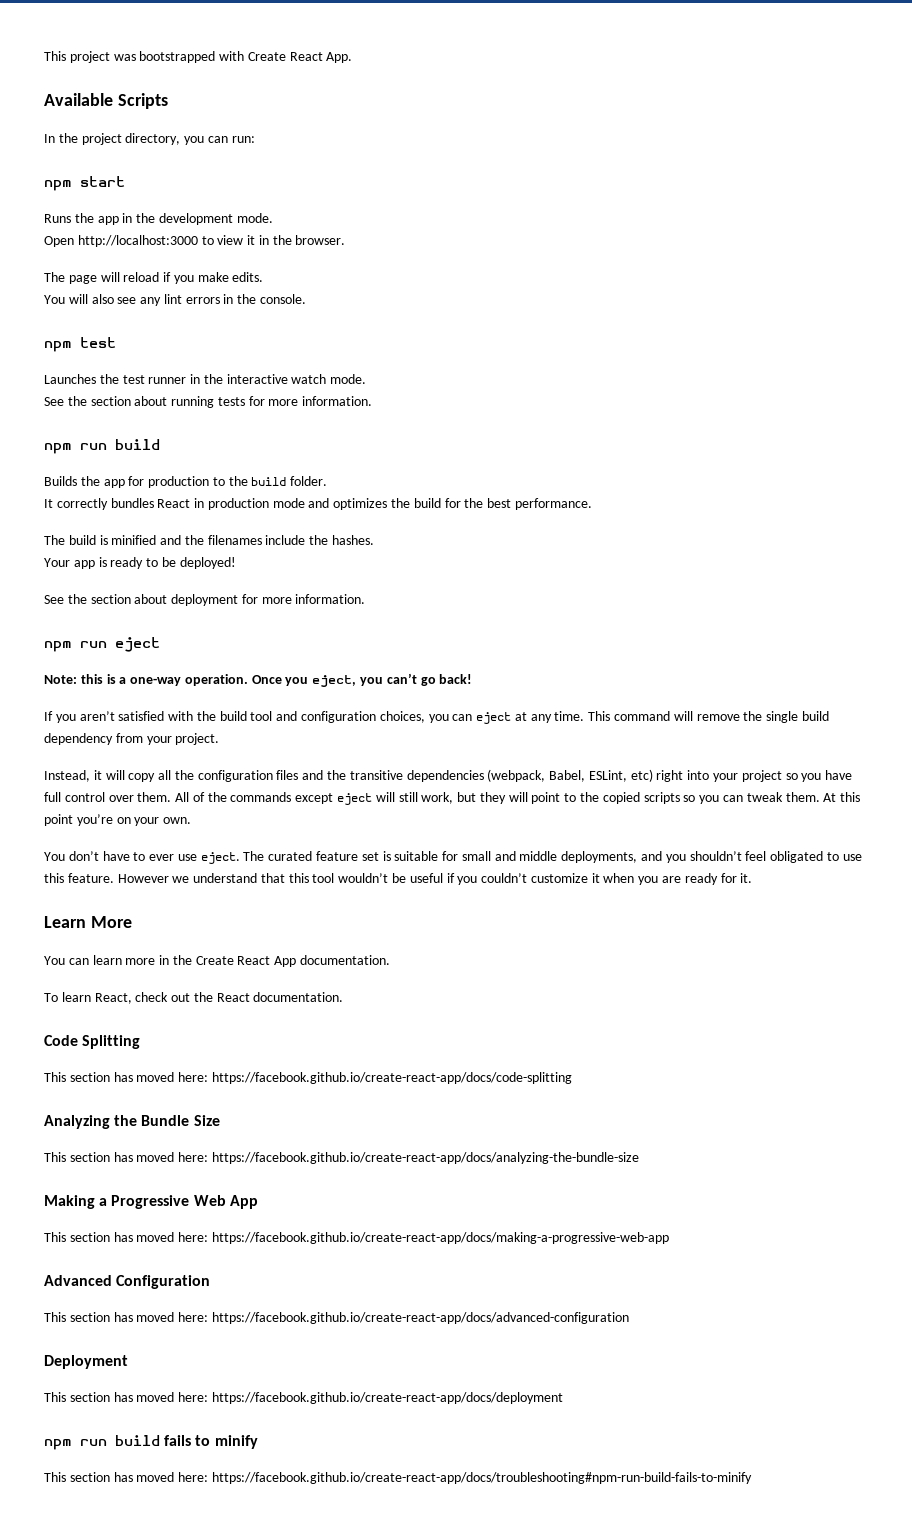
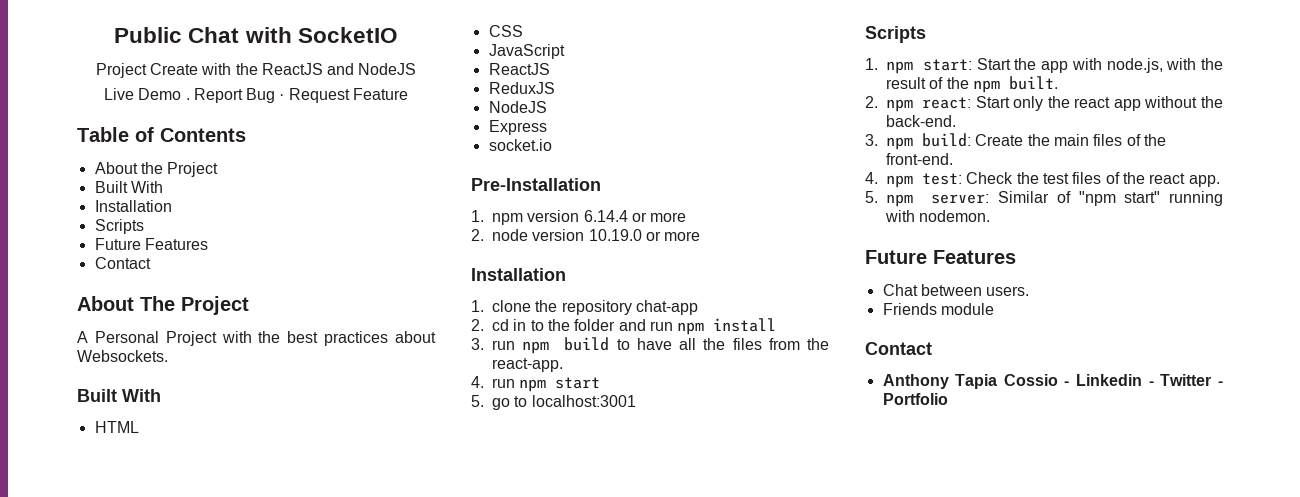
- This project was bootstrapped with Create React App.
- Available Scripts
- In the project directory, you can run:
- npm start
- Runs the app in the development mode.
- Open http://localhost:3000 to view it in the browser.
- The page will reload if you make edits.
- You will also see any lint errors in the console.
- npm test
- Launches the test runner in the interactive watch mode.
- See the section about running tests for more information.
- npm run build
- Builds the app for production to the build folder.
- It correctly bundles React in production mode and optimizes the build for the best performance.
- The build is minified and the filenames include the hashes.
- Your app is ready to be deployed!
- See the section about deployment for more information.
- npm run eject
- Note: this is a one-way operation. Once you eject, you can’t go back!
- If you aren’t satisfied with the build tool and configuration choices, you can eject at any time. This command will remove the single build dependency from your project.
- Instead, it will copy all the configuration files and the transitive dependencies (webpack, Babel, ESLint, etc) right into your project so you have full control over them. All of the commands except eject will still work, but they will point to the copied scripts so you can tweak them. At this point you’re on your own.
- You don’t have to ever use eject. The curated feature set is suitable for small and middle deployments, and you shouldn’t feel obligated to use this feature. However we understand that this tool wouldn’t be useful if you couldn’t customize it when you are ready for it.
- Learn More
- You can learn more in the Create React App documentation.
- To learn React, check out the React documentation.
- Code Splitting
- This section has moved here: https://facebook.github.io/create-react-app/docs/code-splitting
- Analyzing the Bundle Size
- This section has moved here: https://facebook.github.io/create-react-app/docs/analyzing-the-bundle-size
- Making a Progressive Web App
- This section has moved here: https://facebook.github.io/create-react-app/docs/making-a-progressive-web-app
- Advanced Configuration
- This section has moved here: https://facebook.github.io/create-react-app/docs/advanced-configuration
- Deployment
- This section has moved here: https://facebook.github.io/create-react-app/docs/deployment
- npm run build fails to minify
- This section has moved here: https://facebook.github.io/create-react-app/docs/troubleshooting#npm-run-build-fails-to-minify
+ Public Chat with SocketIO
+ Project Create with the ReactJS and NodeJS
+ Live Demo . Report Bug · Request Feature
+ Table of Contents
+ About the Project
+ Built With
+ Installation
+ Scripts
+ Future Features
+ Contact
+ About The Project
+ A Personal Project with the best practices about Websockets.
+ Built With
+ HTML
+ CSS
+ JavaScript
+ ReactJS
+ ReduxJS
+ NodeJS
+ Express
+ socket.io
+ Pre-Installation
+ 1. npm version 6.14.4 or more
+ 2. node version 10.19.0 or more
+ Installation
+ 1. clone the repository chat-app
+ 2. cd in to the folder and run npm install
+ 3. run npm build to have all the files from the react-app.
+ 4. run npm start
+ 5. go to localhost:3001
+ Scripts
+ 1. npm start: Start the app with node.js, with the result of the npm built.
+ 2. npm react: Start only the react app without the back-end.
+ 3. npm build: Create the main files of the front-end.
+ 4. npm test: Check the test files of the react app.
+ 5. npm server: Similar of "npm start" running with nodemon.
+ Future Features
+ Chat between users.
+ Friends module
+ Contact
+ Anthony Tapia Cossio - Linkedin - Twitter - Portfolio

